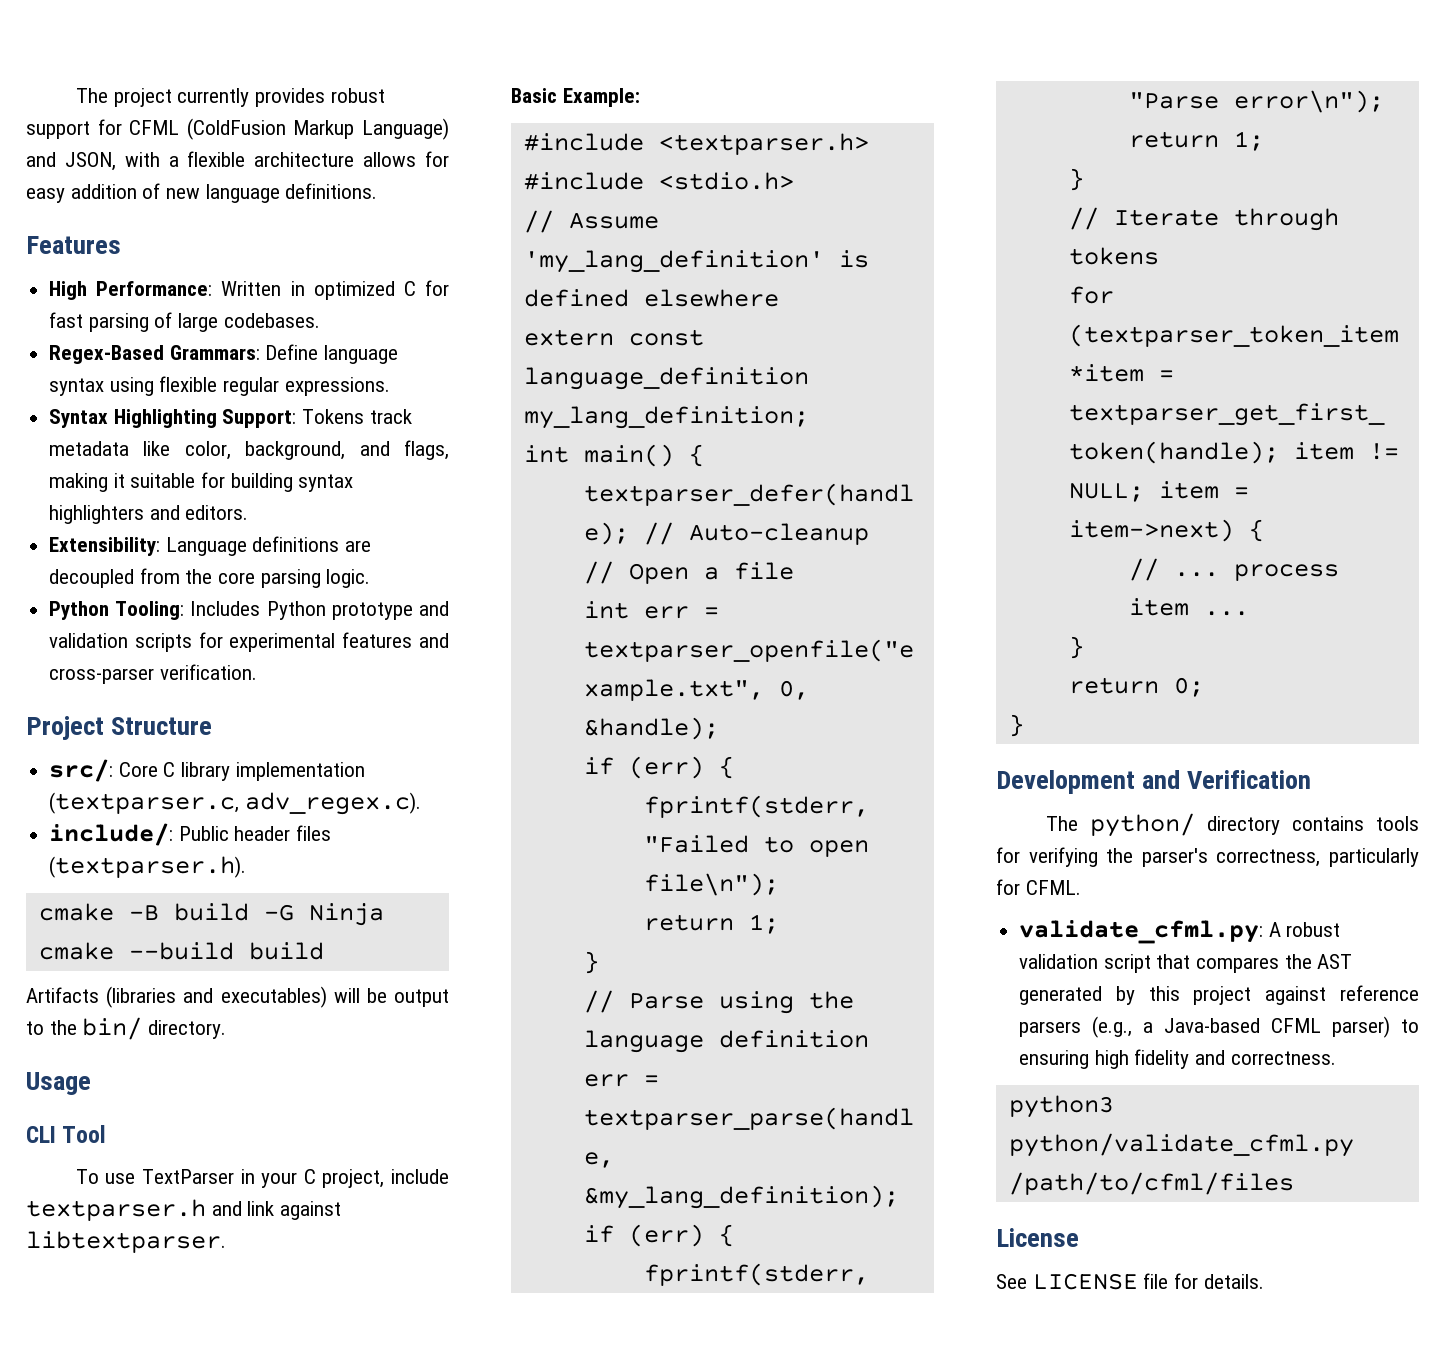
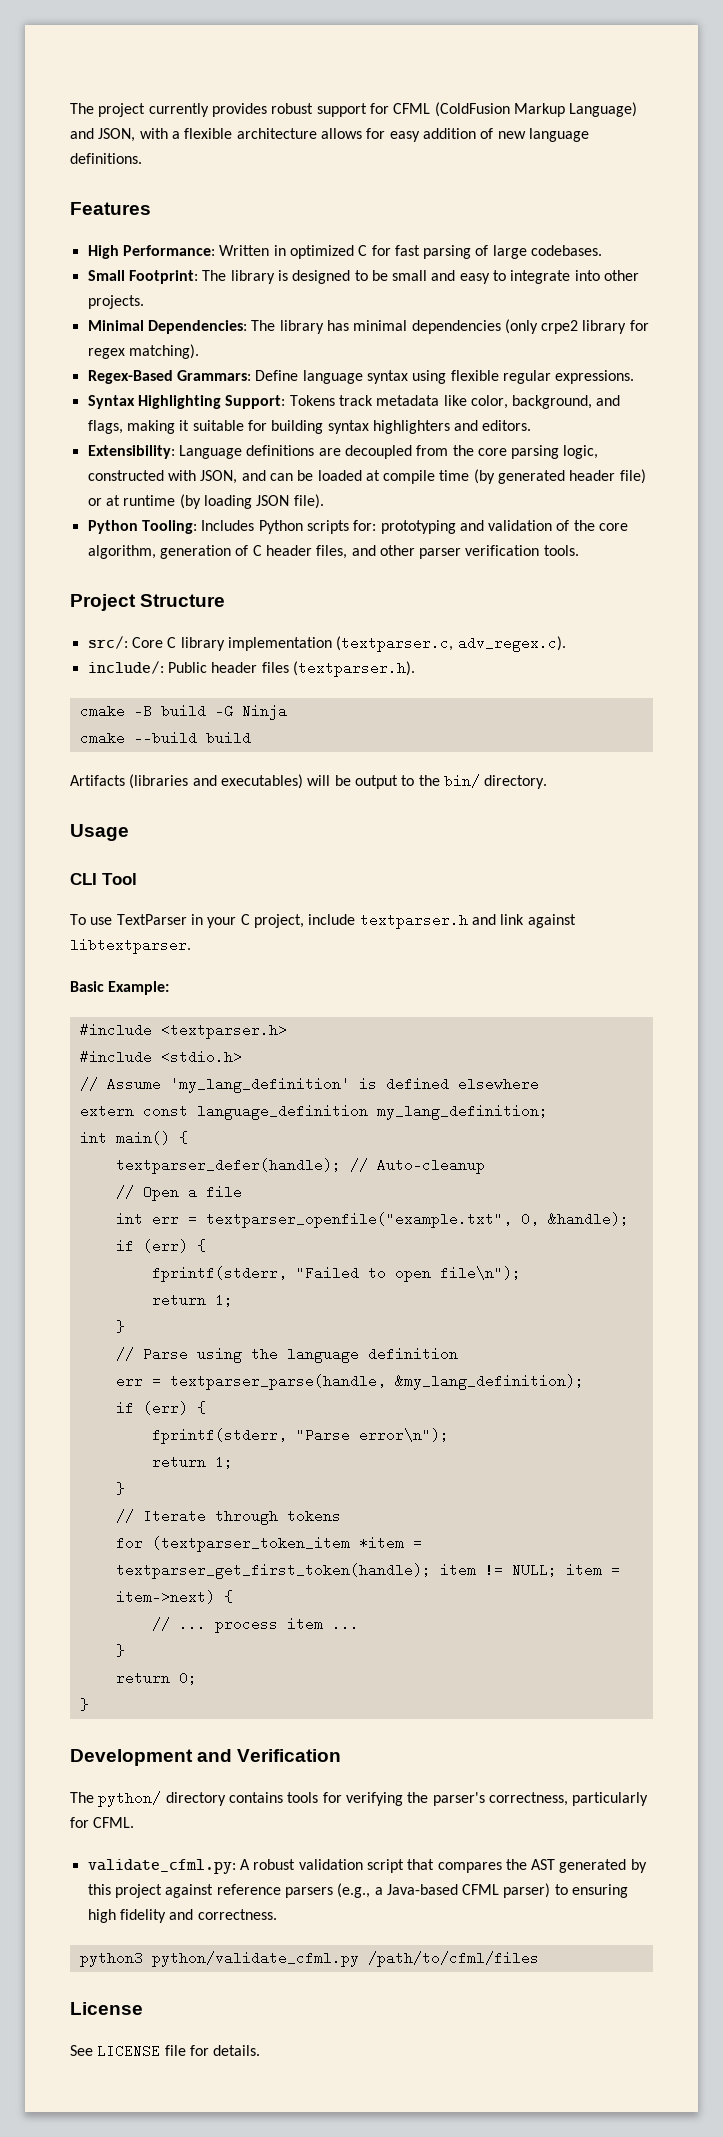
+ Small Footprint: The library is designed to be small and easy to integrate into other projects.
+ Minimal Dependencies: The library has minimal dependencies (only crpe2 library for regex matching).
- Extensibility: Language definitions are decoupled from the core parsing logic.
- Python Tooling: Includes Python prototype and validation scripts for experimental features and cross-parser verification.
+ Extensibility: Language definitions are decoupled from the core parsing logic, constructed with JSON, and can be loaded at compile time (by generated header file) or at runtime (by loading JSON file).
+ Python Tooling: Includes Python scripts for: prototyping and validation of the core algorithm, generation of C header files, and other parser verification tools.

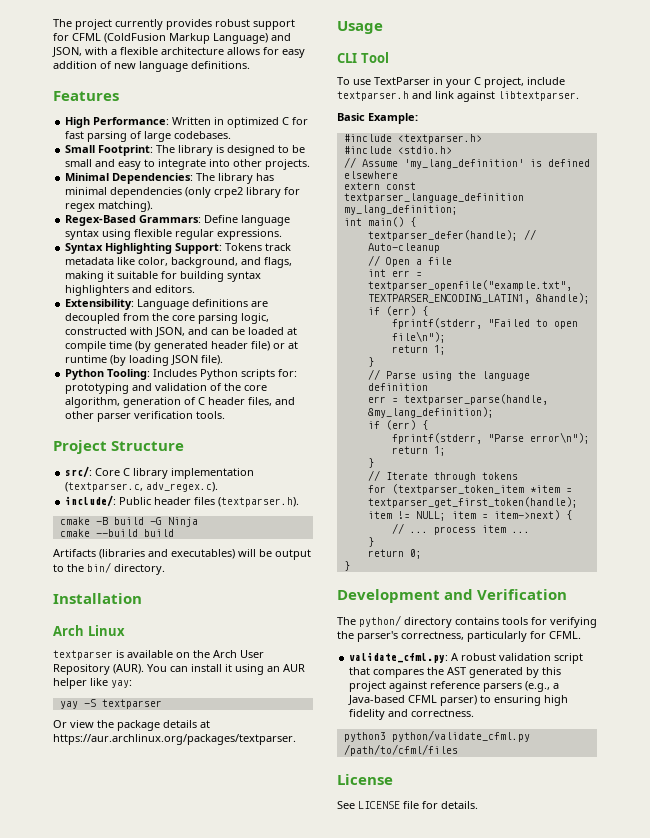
+ Installation
+ Arch Linux
+ textparser is available on the Arch User Repository (AUR). You can install it using an AUR helper like yay:
+ yay -S textparser
+ Or view the package details at https://aur.archlinux.org/packages/textparser.
- extern const language_definition my_lang_definition;
+ extern const textparser_language_definition my_lang_definition;
- int err = textparser_openfile("example.txt", 0, &handle);
+ int err = textparser_openfile("example.txt", TEXTPARSER_ENCODING_LATIN1, &handle);

